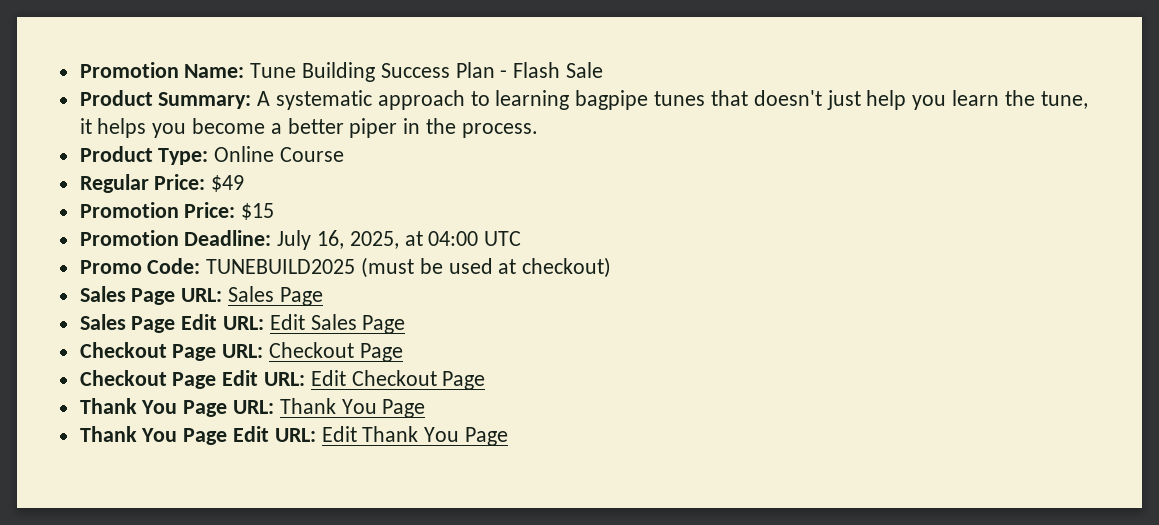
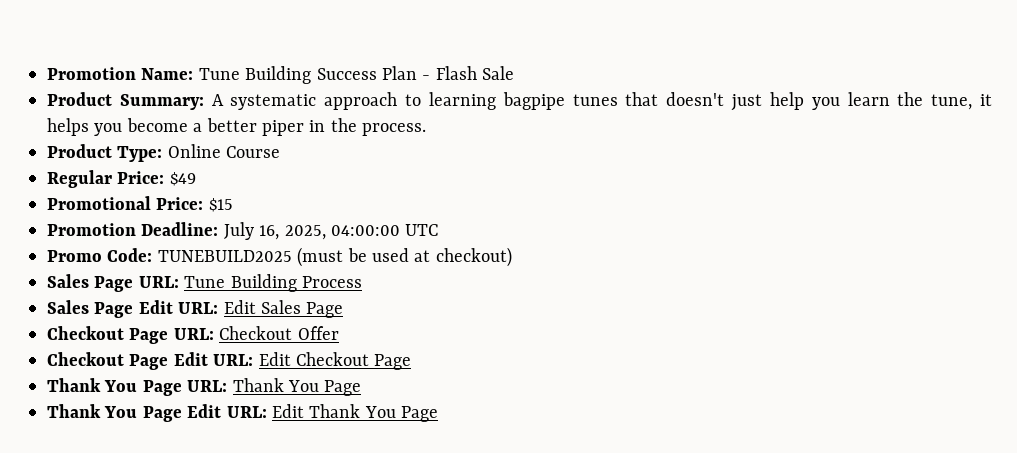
- Promotion Price: $15
+ Promotional Price: $15
- Promotion Deadline: July 16, 2025, at 04:00 UTC
+ Promotion Deadline: July 16, 2025, 04:00:00 UTC
- Sales Page URL: Sales Page
+ Sales Page URL: Tune Building Process
- Checkout Page URL: Checkout Page
+ Checkout Page URL: Checkout Offer

